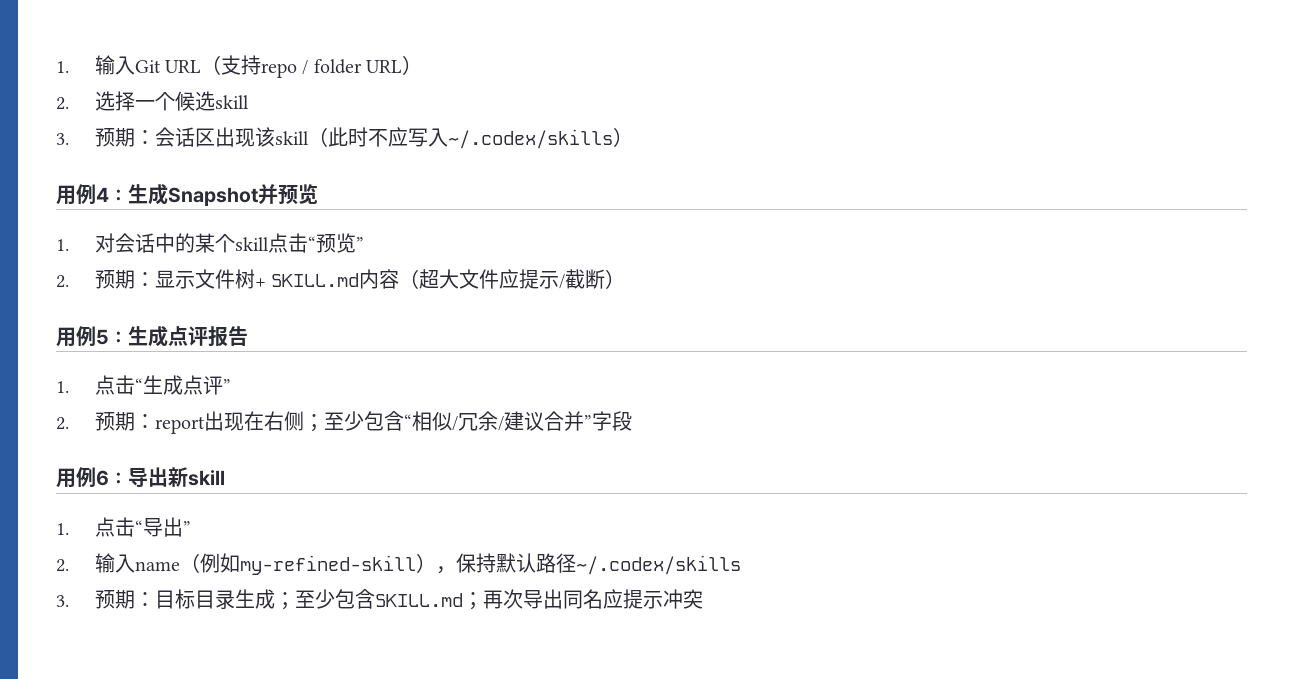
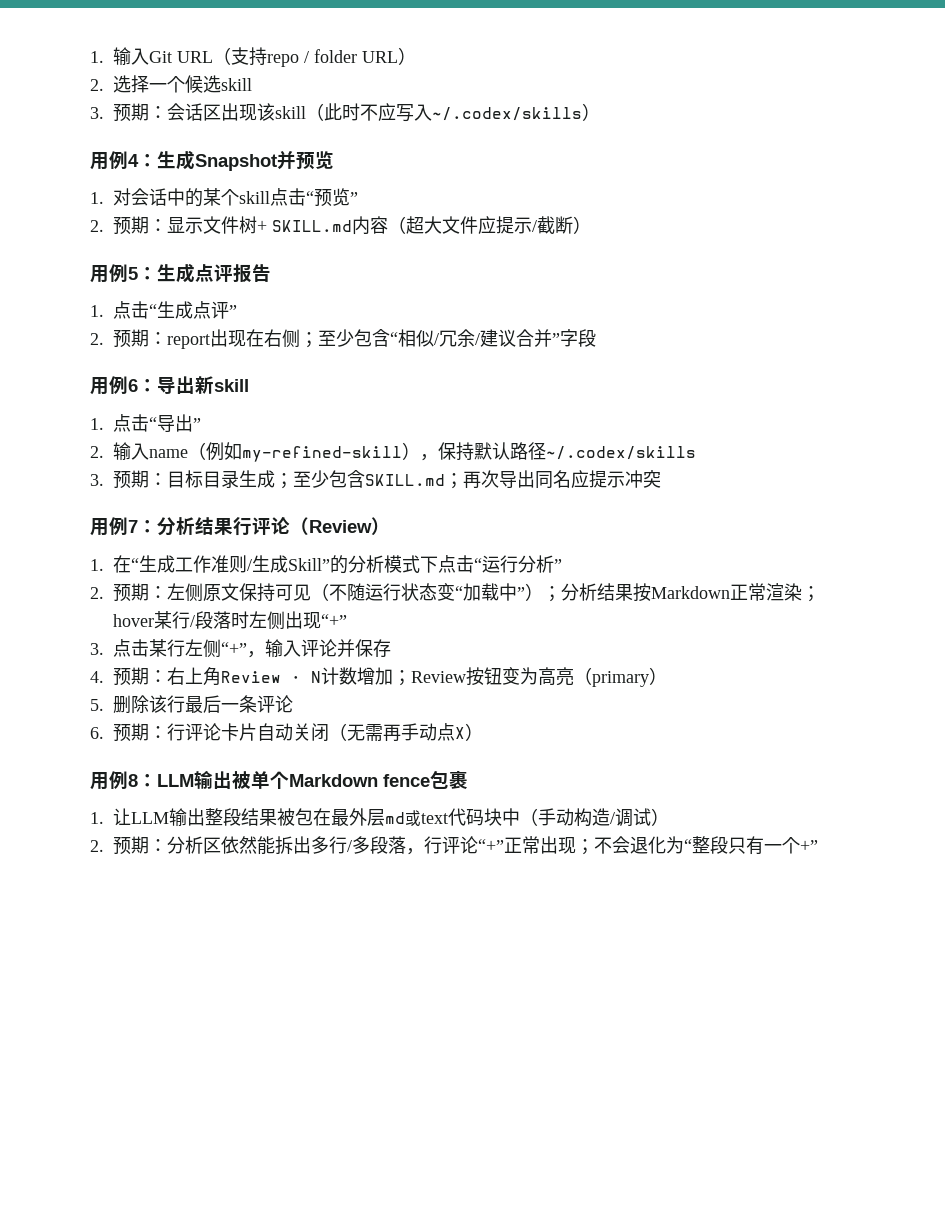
+ 用例7：分析结果行评论（Review）
+ 1.在“生成工作准则/生成Skill”的分析模式下点击“运行分析”
+ 2.预期：左侧原文保持可见（不随运行状态变“加载中”）；分析结果按Markdown正常渲染；hover某行/段落时左侧出现“+”
+ 3.点击某行左侧“+”，输入评论并保存
+ 4.预期：右上角Review · N计数增加；Review按钮变为高亮（primary）
+ 5.删除该行最后一条评论
+ 6.预期：行评论卡片自动关闭（无需再手动点X）
+ 用例8：LLM输出被单个Markdown fence包裹
+ 1.让LLM输出整段结果被包在最外层md或text代码块中（手动构造/调试）
+ 2.预期：分析区依然能拆出多行/多段落，行评论“+”正常出现；不会退化为“整段只有一个+”

